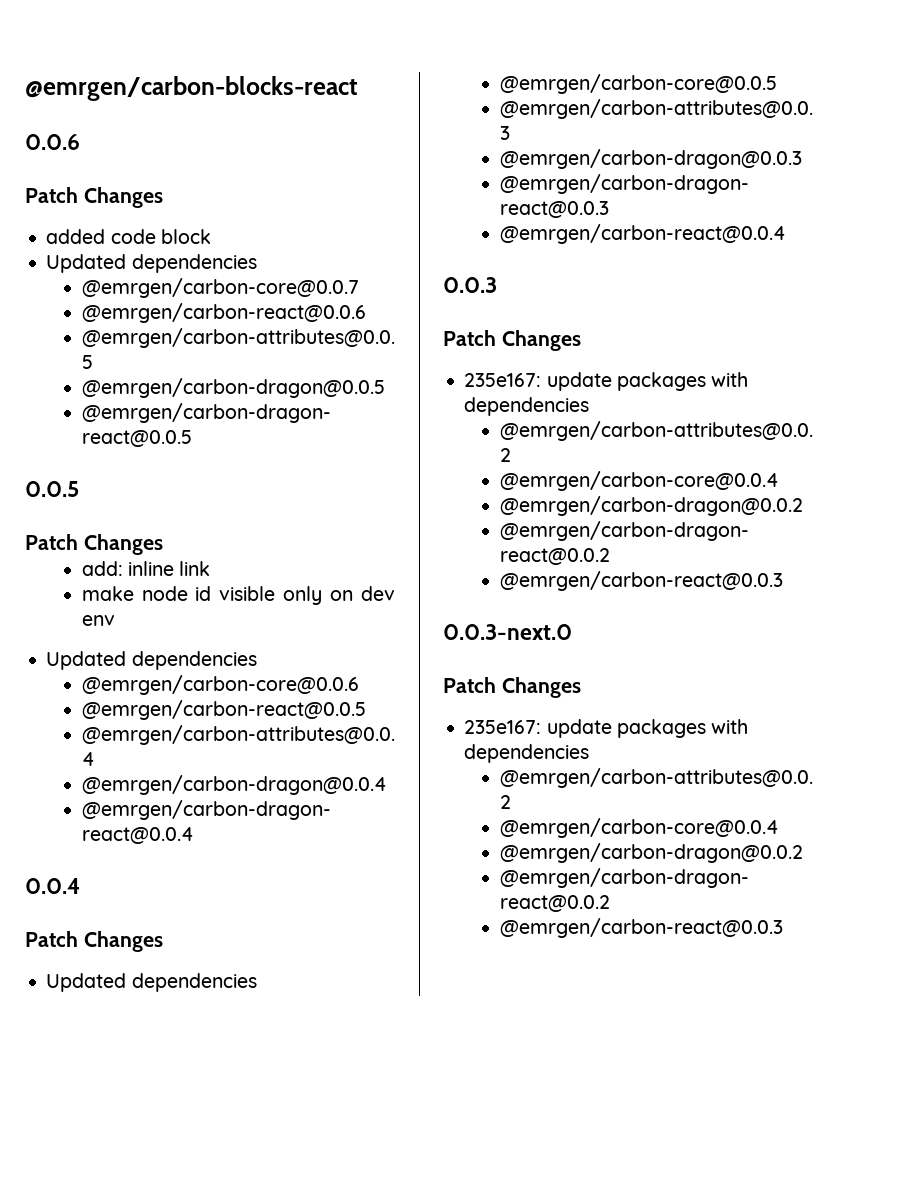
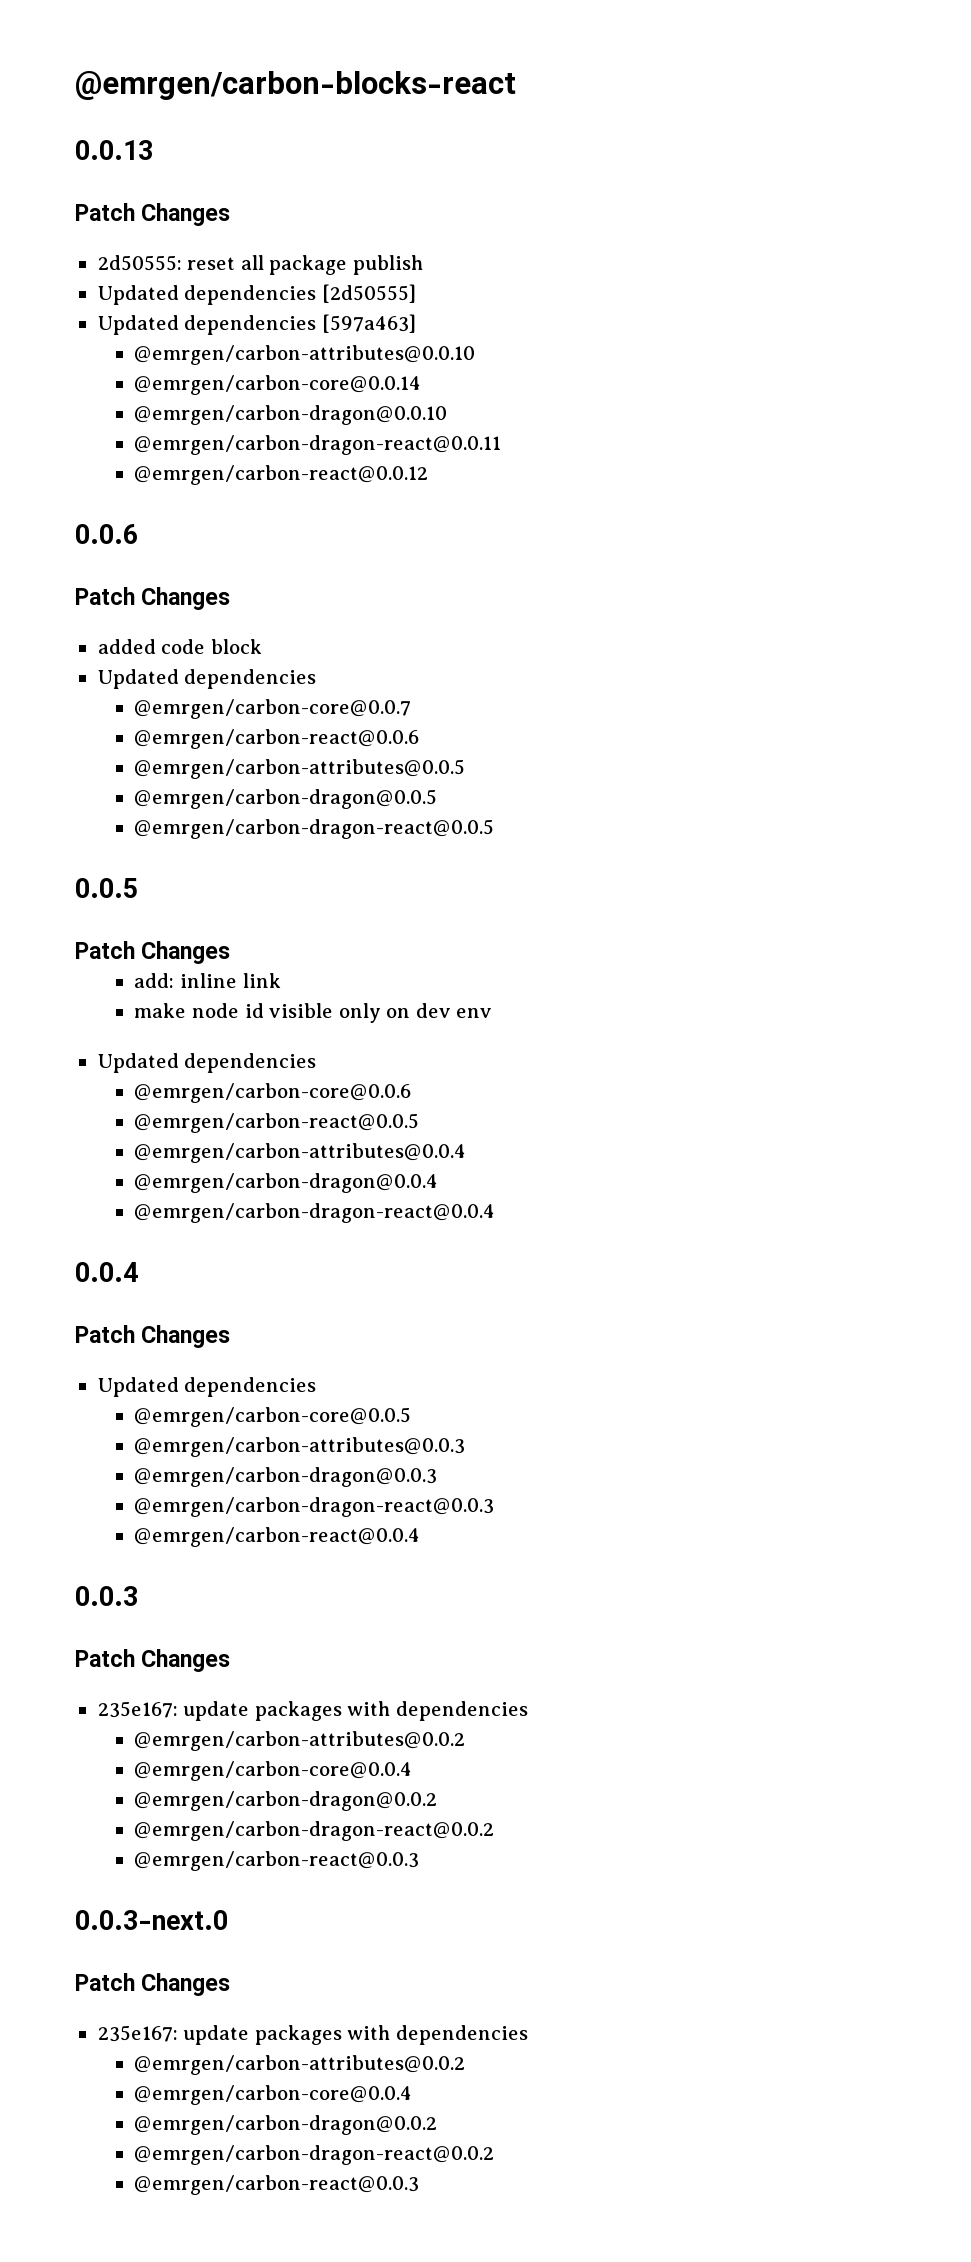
+ 0.0.13
+ Patch Changes
+ 2d50555: reset all package publish
+ Updated dependencies [2d50555]
+ Updated dependencies [597a463]
+ @emrgen/carbon-attributes@0.0.10
+ @emrgen/carbon-core@0.0.14
+ @emrgen/carbon-dragon@0.0.10
+ @emrgen/carbon-dragon-react@0.0.11
+ @emrgen/carbon-react@0.0.12

